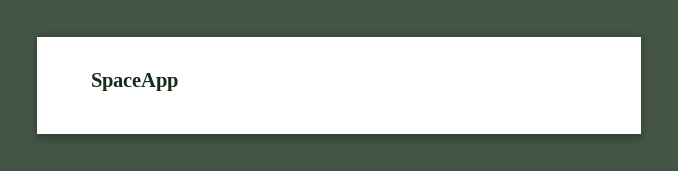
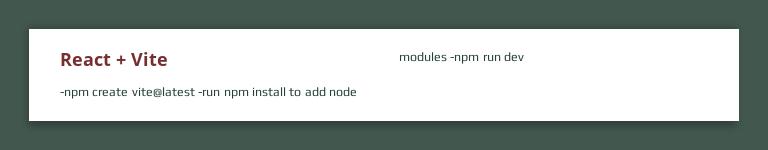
- SpaceApp
+ React + Vite
+ -npm create vite@latest -run npm install to add node modules -npm run dev

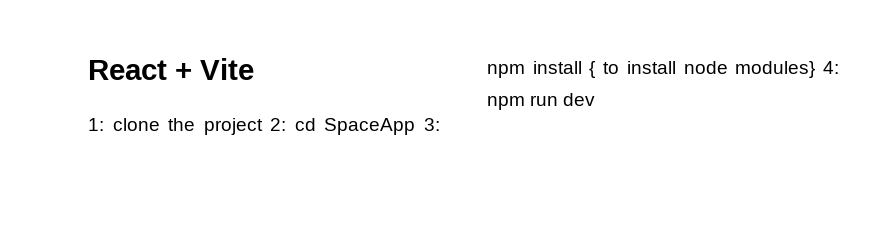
- -npm create vite@latest -run npm install to add node modules -npm run dev
+ 1: clone the project 2: cd SpaceApp 3: npm install { to install node modules} 4: npm run dev

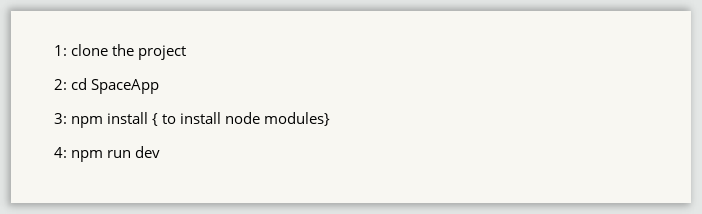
- React + Vite
- 1: clone the project 2: cd SpaceApp 3: npm install { to install node modules} 4: npm run dev
+ 1: clone the project
+ 2: cd SpaceApp
+ 3: npm install { to install node modules}
+ 4: npm run dev

